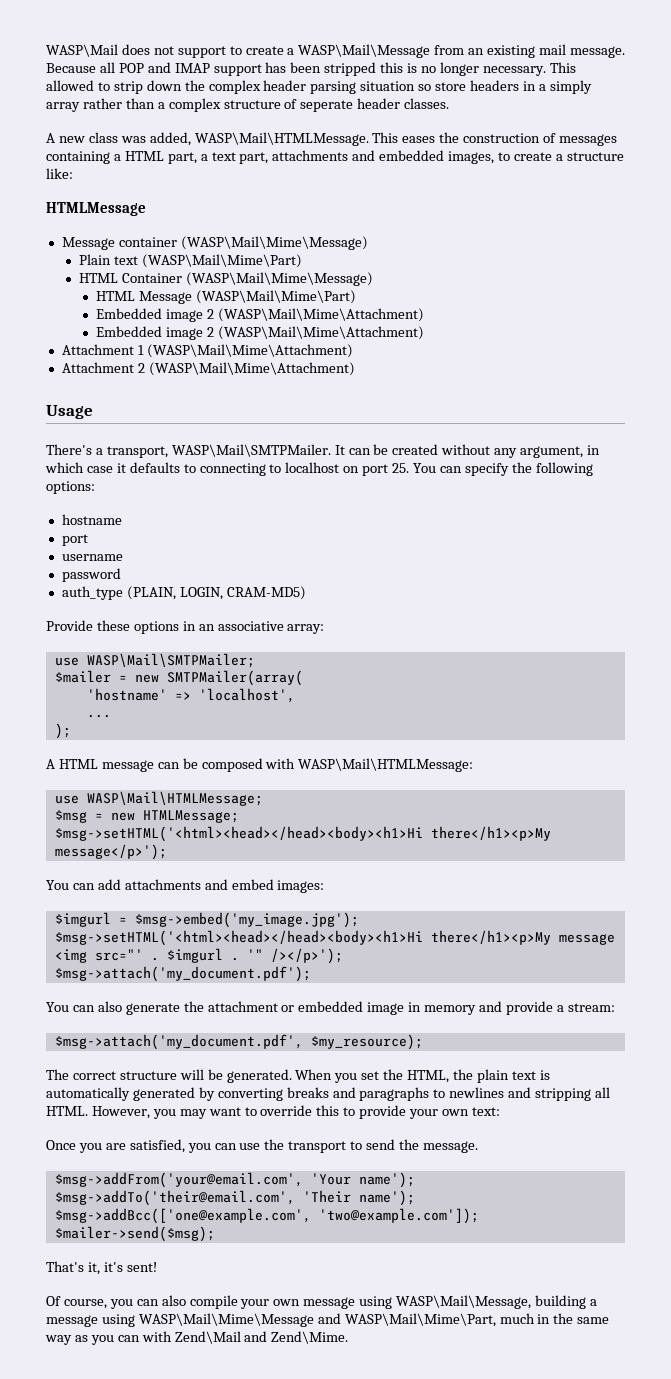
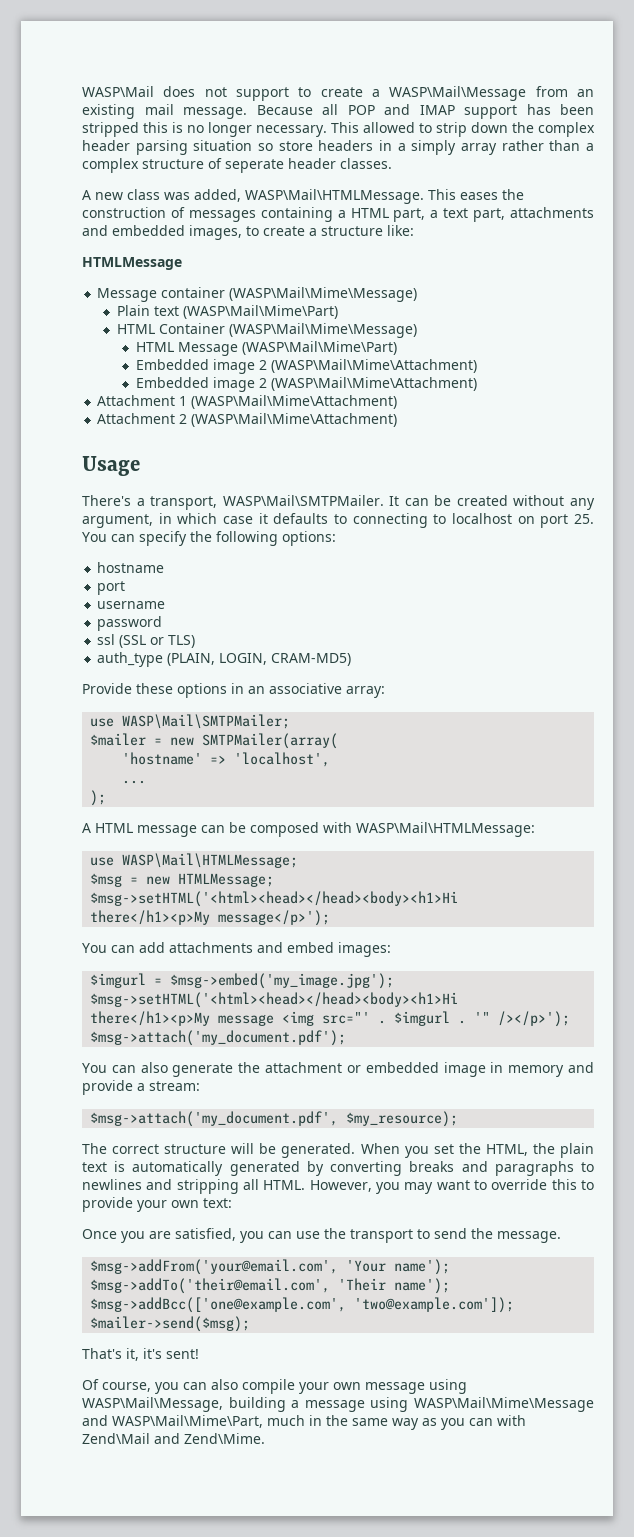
+ ssl (SSL or TLS)

